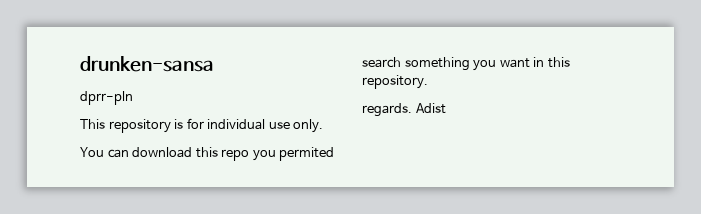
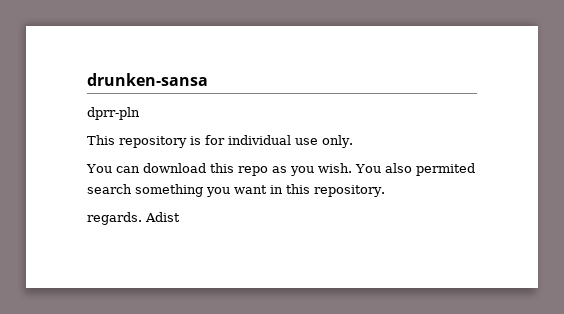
- You can download this repo you permited search something you want in this repository.
+ You can download this repo as you wish. You also permited search something you want in this repository.

